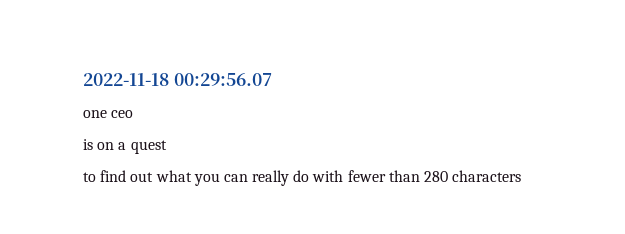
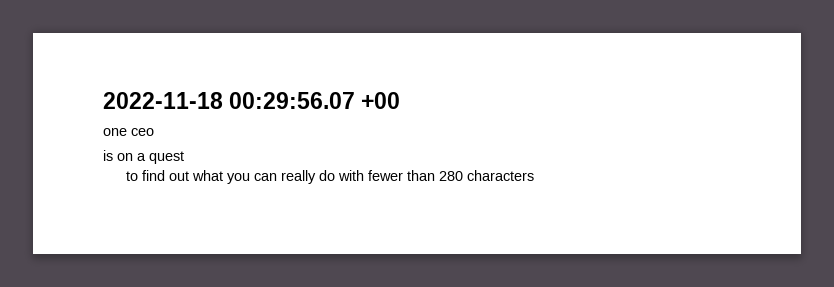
- 2022-11-18 00:29:56.07
+ 2022-11-18 00:29:56.07 +00

